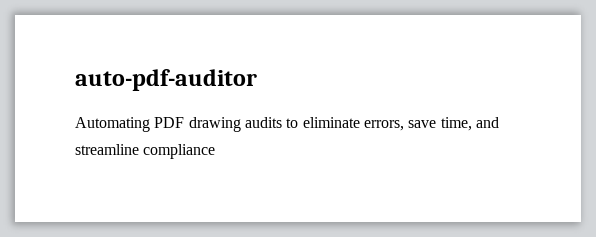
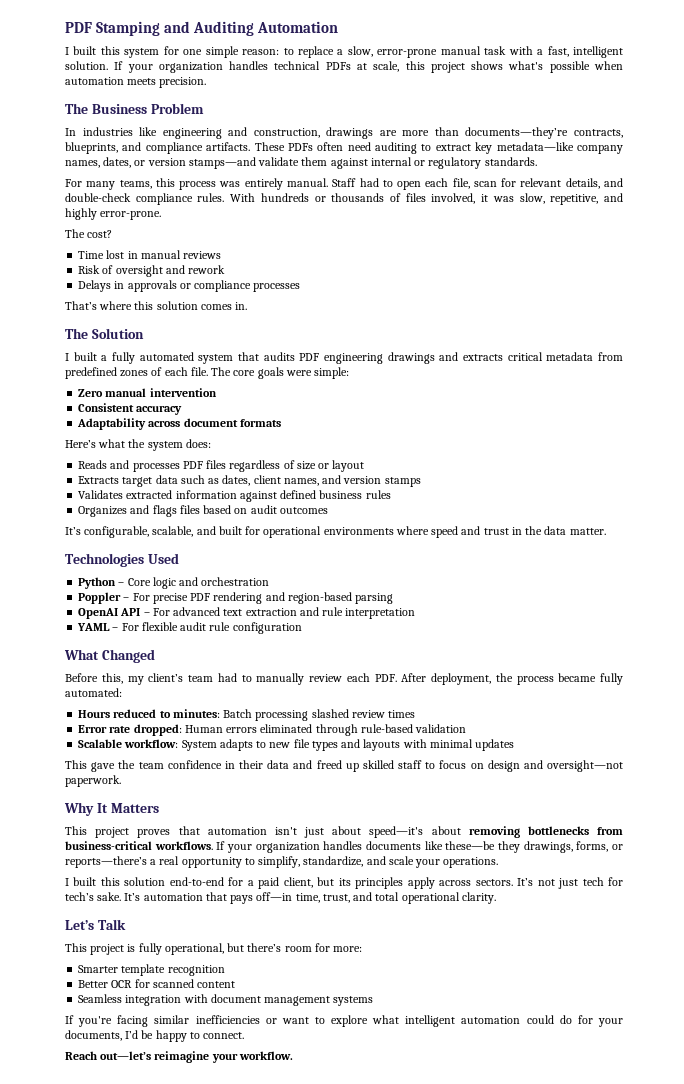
- auto-pdf-auditor
- Automating PDF drawing audits to eliminate errors, save time, and streamline compliance
+ PDF Stamping and Auditing Automation
+ I built this system for one simple reason: to replace a slow, error-prone manual task with a fast, intelligent solution. If your organization handles technical PDFs at scale, this project shows what's possible when automation meets precision.
+ The Business Problem
+ In industries like engineering and construction, drawings are more than documents—they’re contracts, blueprints, and compliance artifacts. These PDFs often need auditing to extract key metadata—like company names, dates, or version stamps—and validate them against internal or regulatory standards.
+ For many teams, this process was entirely manual. Staff had to open each file, scan for relevant details, and double-check compliance rules. With hundreds or thousands of files involved, it was slow, repetitive, and highly error-prone.
+ The cost?
+ Time lost in manual reviews
+ Risk of oversight and rework
+ Delays in approvals or compliance processes
+ That’s where this solution comes in.
+ The Solution
+ I built a fully automated system that audits PDF engineering drawings and extracts critical metadata from predefined zones of each file. The core goals were simple:
+ Zero manual intervention
+ Consistent accuracy
+ Adaptability across document formats
+ Here’s what the system does:
+ Reads and processes PDF files regardless of size or layout
+ Extracts target data such as dates, client names, and version stamps
+ Validates extracted information against defined business rules
+ Organizes and flags files based on audit outcomes
+ It’s configurable, scalable, and built for operational environments where speed and trust in the data matter.
+ Technologies Used
+ Python – Core logic and orchestration
+ Poppler – For precise PDF rendering and region-based parsing
+ OpenAI API – For advanced text extraction and rule interpretation
+ YAML – For flexible audit rule configuration
+ What Changed
+ Before this, my client’s team had to manually review each PDF. After deployment, the process became fully automated:
+ Hours reduced to minutes: Batch processing slashed review times
+ Error rate dropped: Human errors eliminated through rule-based validation
+ Scalable workflow: System adapts to new file types and layouts with minimal updates
+ This gave the team confidence in their data and freed up skilled staff to focus on design and oversight—not paperwork.
+ Why It Matters
+ This project proves that automation isn't just about speed—it's about removing bottlenecks from business-critical workflows. If your organization handles documents like these—be they drawings, forms, or reports—there’s a real opportunity to simplify, standardize, and scale your operations.
+ I built this solution end-to-end for a paid client, but its principles apply across sectors. It’s not just tech for tech’s sake. It’s automation that pays off—in time, trust, and total operational clarity.
+ Let’s Talk
+ This project is fully operational, but there’s room for more:
+ Smarter template recognition
+ Better OCR for scanned content
+ Seamless integration with document management systems
+ If you're facing similar inefficiencies or want to explore what intelligent automation could do for your documents, I’d be happy to connect.
+ Reach out—let’s reimagine your workflow.

